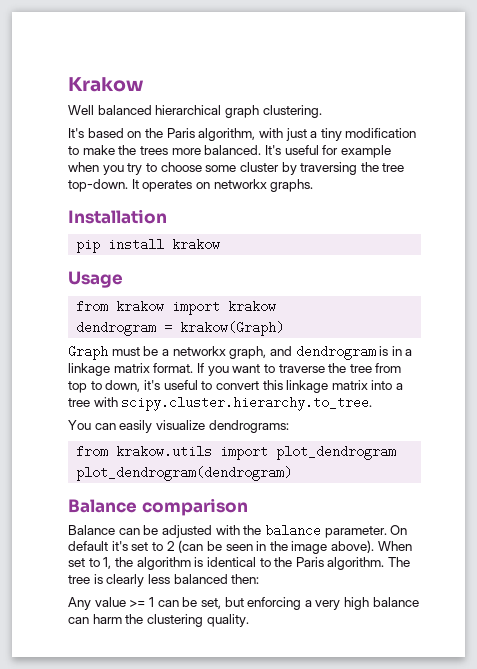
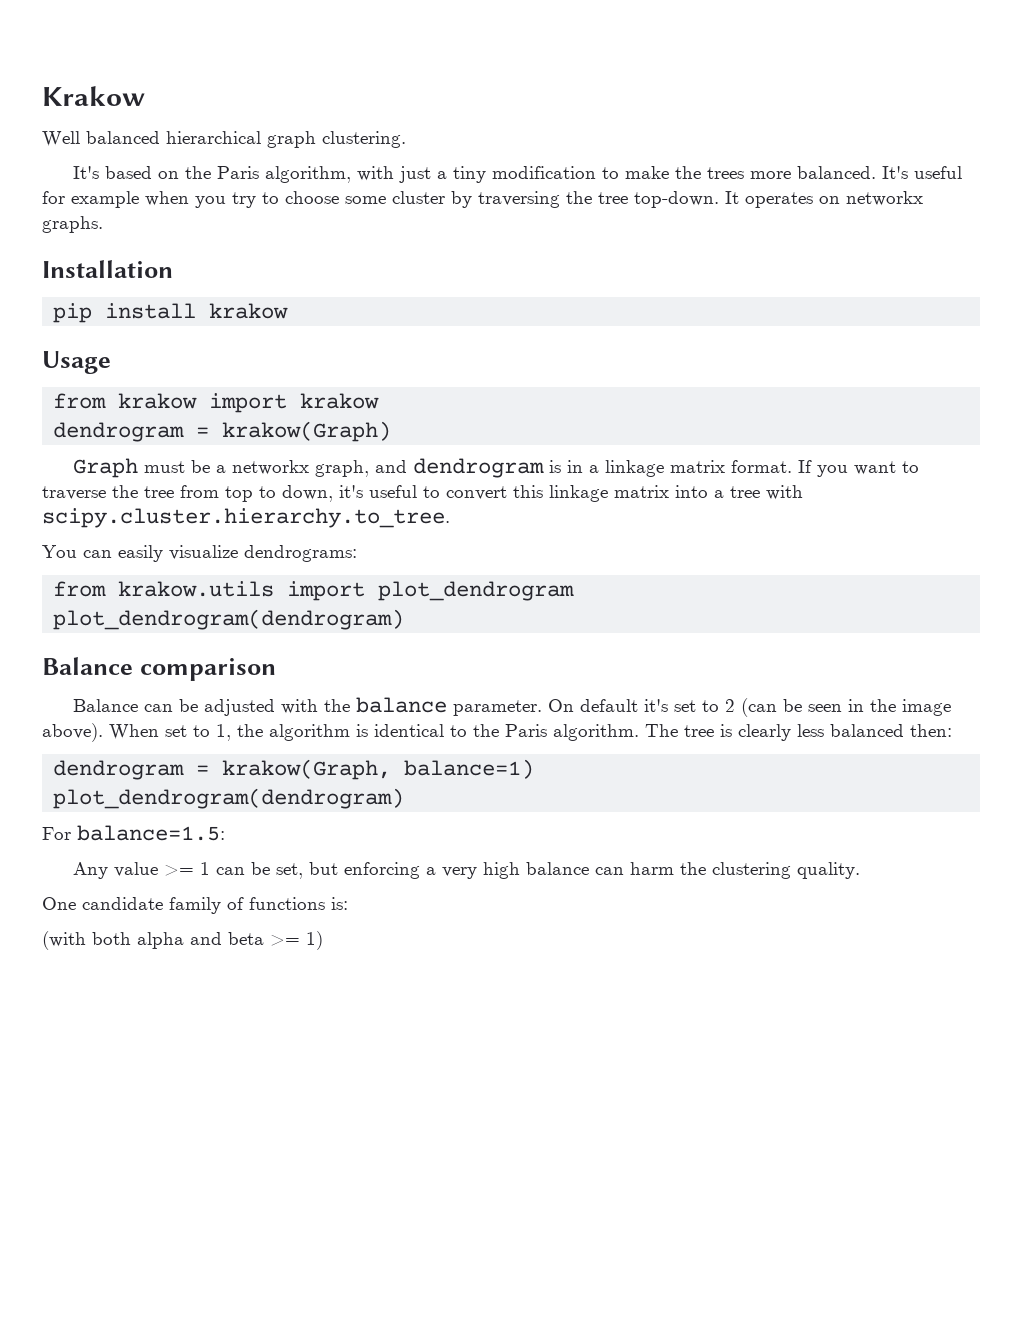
+ dendrogram = krakow(Graph, balance=1)
+ plot_dendrogram(dendrogram)
+ For balance=1.5:
+ One candidate family of functions is:
+ (with both alpha and beta >= 1)

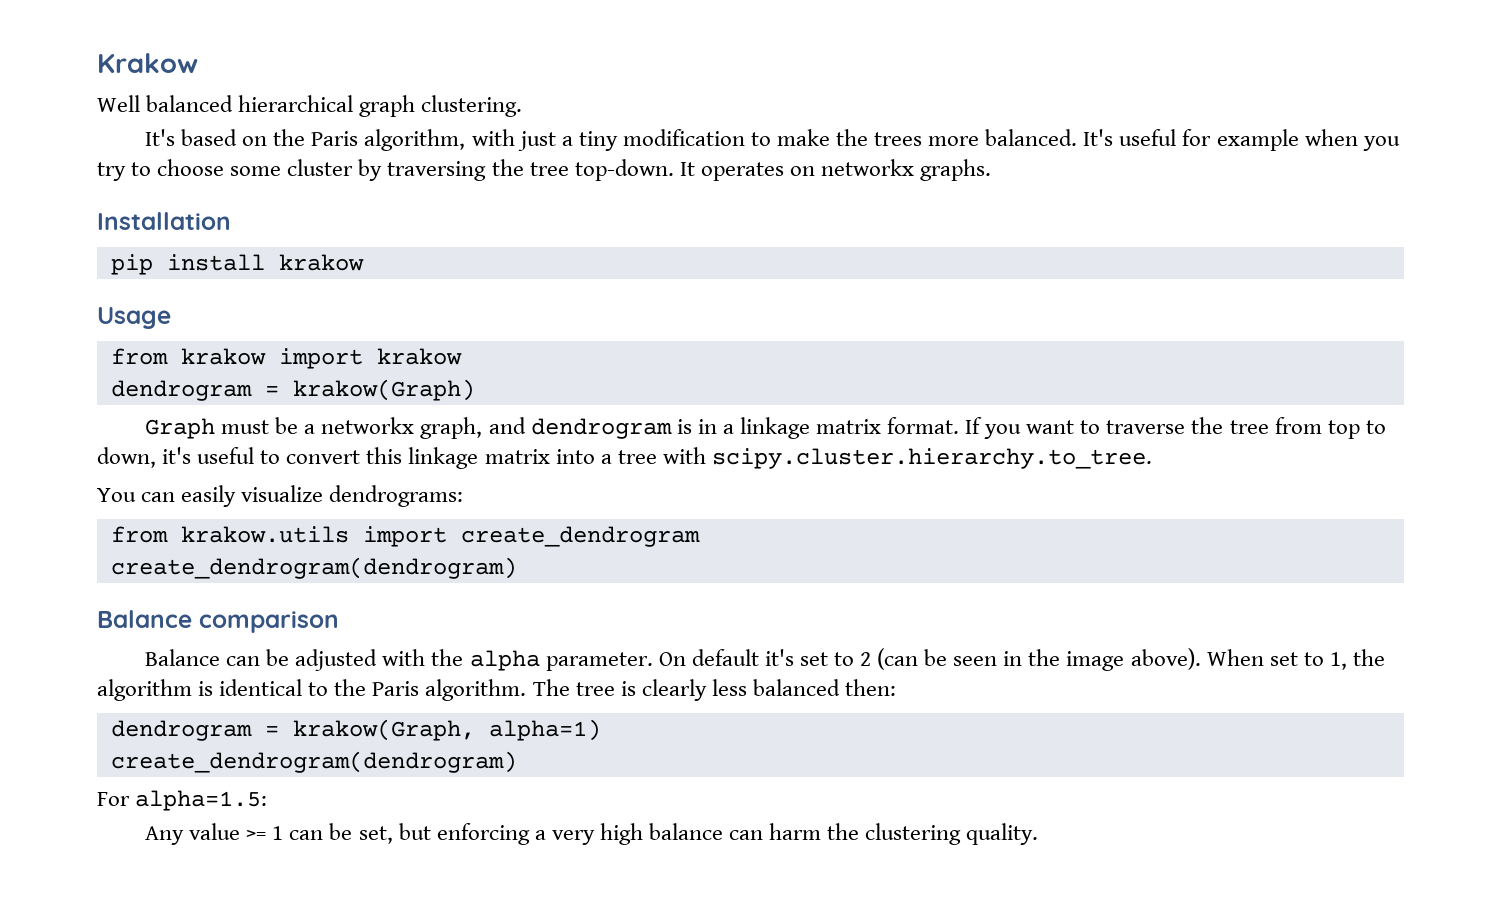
- from krakow.utils import plot_dendrogram
- plot_dendrogram(dendrogram)
+ from krakow.utils import create_dendrogram
+ create_dendrogram(dendrogram)
- Balance can be adjusted with the balance parameter.
+ Balance can be adjusted with the alpha parameter.
- dendrogram = krakow(Graph, balance=1)
- plot_dendrogram(dendrogram)
+ dendrogram = krakow(Graph, alpha=1)
+ create_dendrogram(dendrogram)
- For balance=1.5:
+ For alpha=1.5:
- One candidate family of functions is:
- (with both alpha and beta >= 1)

